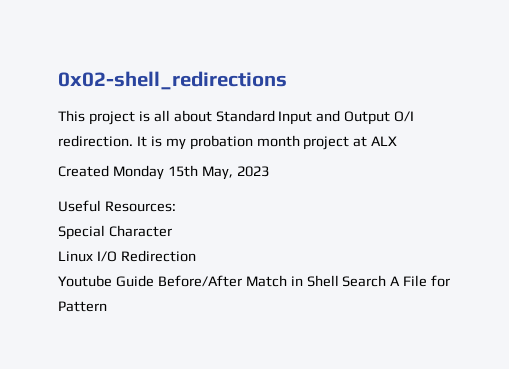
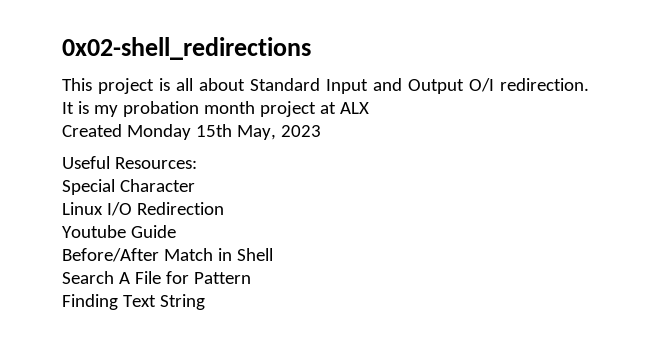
- Youtube Guide Before/After Match in Shell Search A File for Pattern
+ Youtube Guide
+ Before/After Match in Shell
+ Search A File for Pattern
+ Finding Text String

